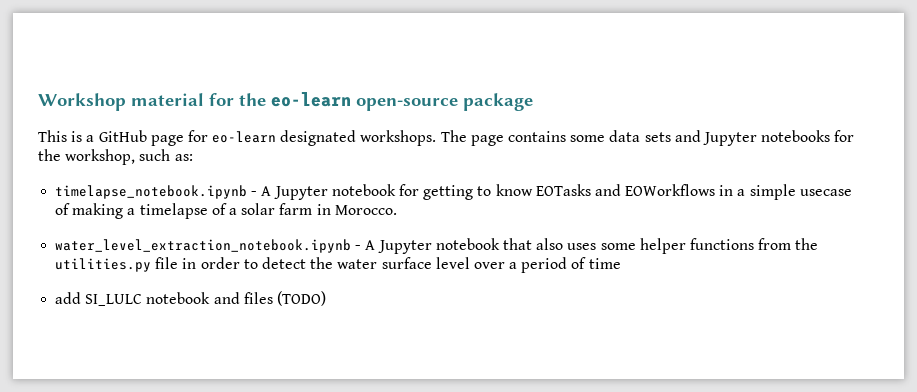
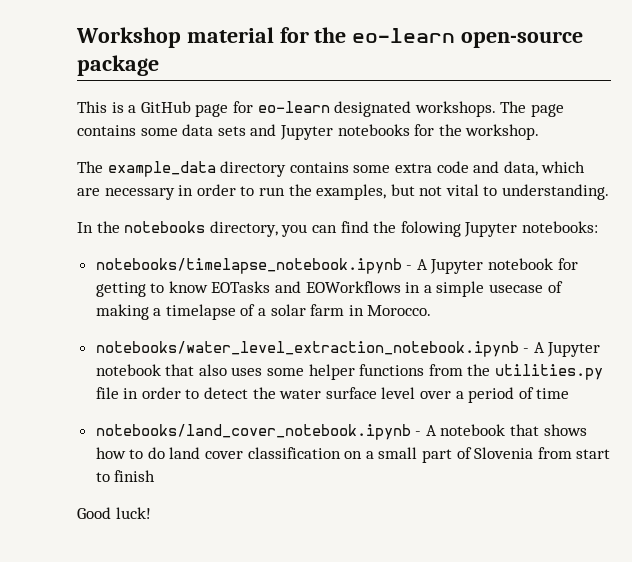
- The page contains some data sets and Jupyter notebooks for the workshop, such as:
- timelapse_notebook.ipynb - A Jupyter notebook for getting to know EOTasks and EOWorkflows in a simple usecase of making a timelapse of a solar farm in Morocco.
+ The page contains some data sets and Jupyter notebooks for the workshop.
+ The example_data directory contains some extra code and data, which are necessary in order to run the examples, but not vital to understanding.
+ In the notebooks directory, you can find the folowing Jupyter notebooks:
+ notebooks/timelapse_notebook.ipynb - A Jupyter notebook for getting to know EOTasks and EOWorkflows in a simple usecase of making a timelapse of a solar farm in Morocco.
- water_level_extraction_notebook.ipynb - A Jupyter notebook that also uses some helper functions from the utilities.py file in order to detect the water surface level over a period of time
+ notebooks/water_level_extraction_notebook.ipynb - A Jupyter notebook that also uses some helper functions from the utilities.py file in order to detect the water surface level over a period of time
- add SI_LULC notebook and files (TODO)
+ notebooks/land_cover_notebook.ipynb - A notebook that shows how to do land cover classification on a small part of Slovenia from start to finish
+ Good luck!

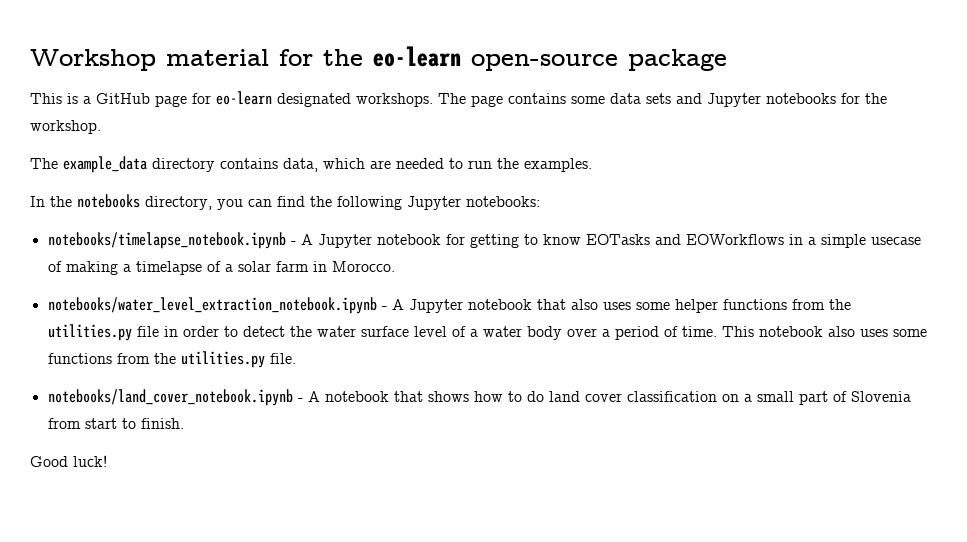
- The example_data directory contains some extra code and data, which are necessary in order to run the examples, but not vital to understanding.
+ The example_data directory contains data, which are needed to run the examples.
- In the notebooks directory, you can find the folowing Jupyter notebooks:
+ In the notebooks directory, you can find the following Jupyter notebooks:
- notebooks/water_level_extraction_notebook.ipynb - A Jupyter notebook that also uses some helper functions from the utilities.py file in order to detect the water surface level over a period of time
+ notebooks/water_level_extraction_notebook.ipynb - A Jupyter notebook that also uses some helper functions from the utilities.py file in order to detect the water surface level of a water body over a period of time. This notebook also uses some functions from the utilities.py file.
- notebooks/land_cover_notebook.ipynb - A notebook that shows how to do land cover classification on a small part of Slovenia from start to finish
+ notebooks/land_cover_notebook.ipynb - A notebook that shows how to do land cover classification on a small part of Slovenia from start to finish.

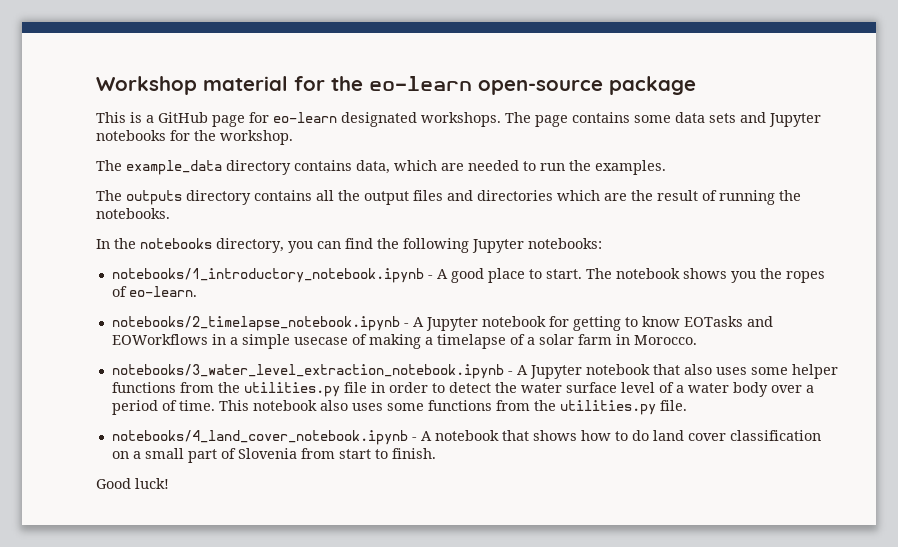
+ The outputs directory contains all the output files and directories which are the result of running the notebooks.
- notebooks/timelapse_notebook.ipynb - A Jupyter notebook for getting to know EOTasks and EOWorkflows in a simple usecase of making a timelapse of a solar farm in Morocco.
+ notebooks/1_introductory_notebook.ipynb - A good place to start. The notebook shows you the ropes of eo-learn.
+ notebooks/2_timelapse_notebook.ipynb - A Jupyter notebook for getting to know EOTasks and EOWorkflows in a simple usecase of making a timelapse of a solar farm in Morocco.
- notebooks/water_level_extraction_notebook.ipynb - A Jupyter notebook that also uses some helper functions from the utilities.py file in order to detect the water surface level of a water body over a period of time.
+ notebooks/3_water_level_extraction_notebook.ipynb - A Jupyter notebook that also uses some helper functions from the utilities.py file in order to detect the water surface level of a water body over a period of time.
- notebooks/land_cover_notebook.ipynb - A notebook that shows how to do land cover classification on a small part of Slovenia from start to finish.
+ notebooks/4_land_cover_notebook.ipynb - A notebook that shows how to do land cover classification on a small part of Slovenia from start to finish.

